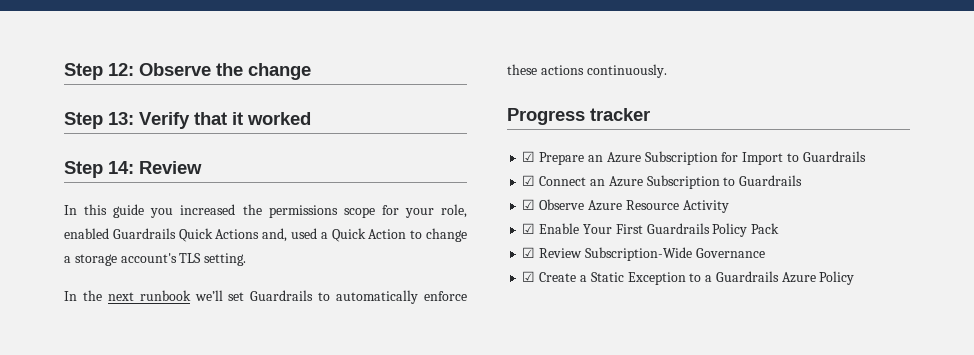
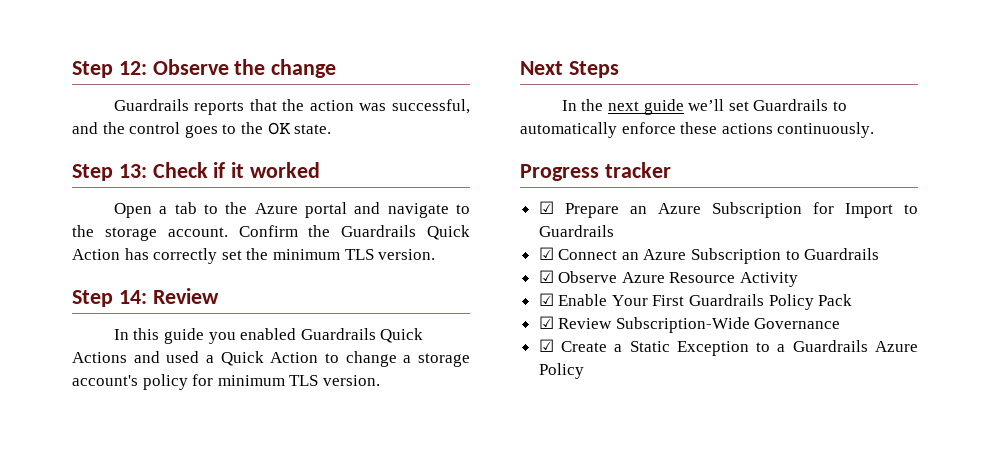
+ Guardrails reports that the action was successful, and the control goes to the OK state.
- Step 13: Verify that it worked
+ Step 13: Check if it worked
+ Open a tab to the Azure portal and navigate to the storage account. Confirm the Guardrails Quick Action has correctly set the minimum TLS version.
- In this guide you increased the permissions scope for your role, enabled Guardrails Quick Actions and, used a Quick Action to change a storage account's TLS setting.
+ In this guide you enabled Guardrails Quick Actions and used a Quick Action to change a storage account's policy for minimum TLS version.
+ Next Steps
- In the next runbook we’ll set Guardrails to automatically enforce these actions continuously.
+ In the next guide we’ll set Guardrails to automatically enforce these actions continuously.

